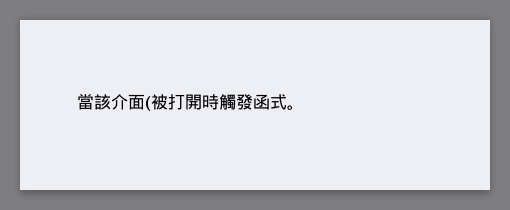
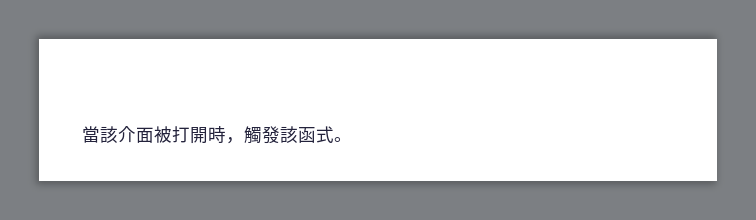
- 當該介面(被打開時觸發函式。
+ 當該介面被打開時，觸發該函式。

